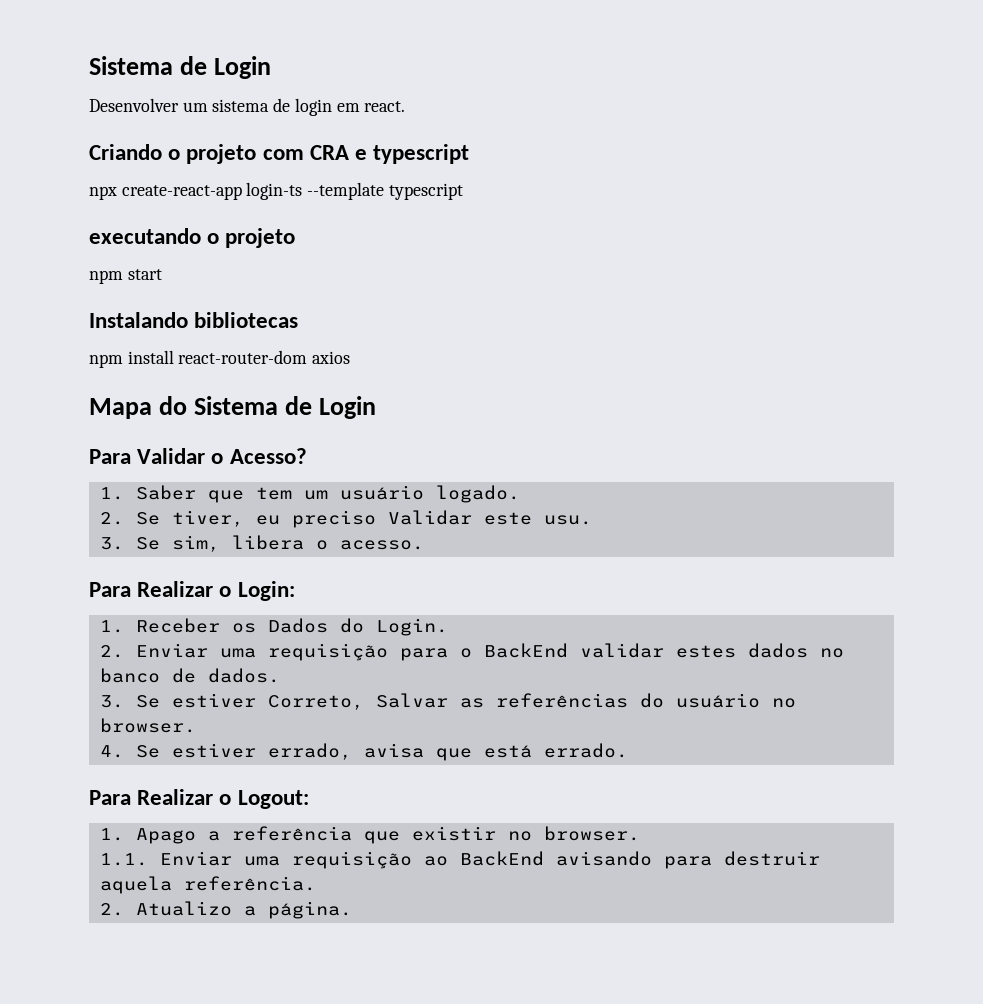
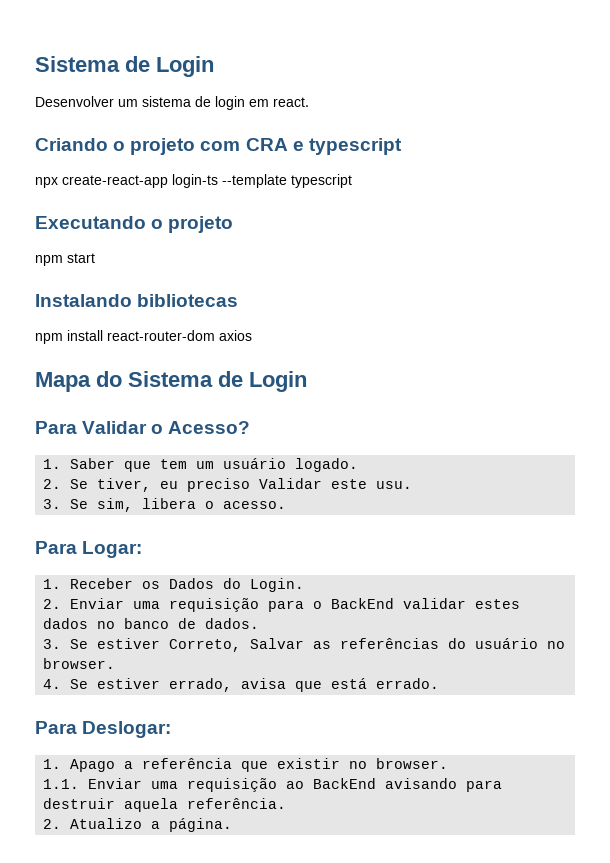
- executando o projeto
+ Executando o projeto
- Para Realizar o Login:
+ Para Logar:
- Para Realizar o Logout:
+ Para Deslogar:

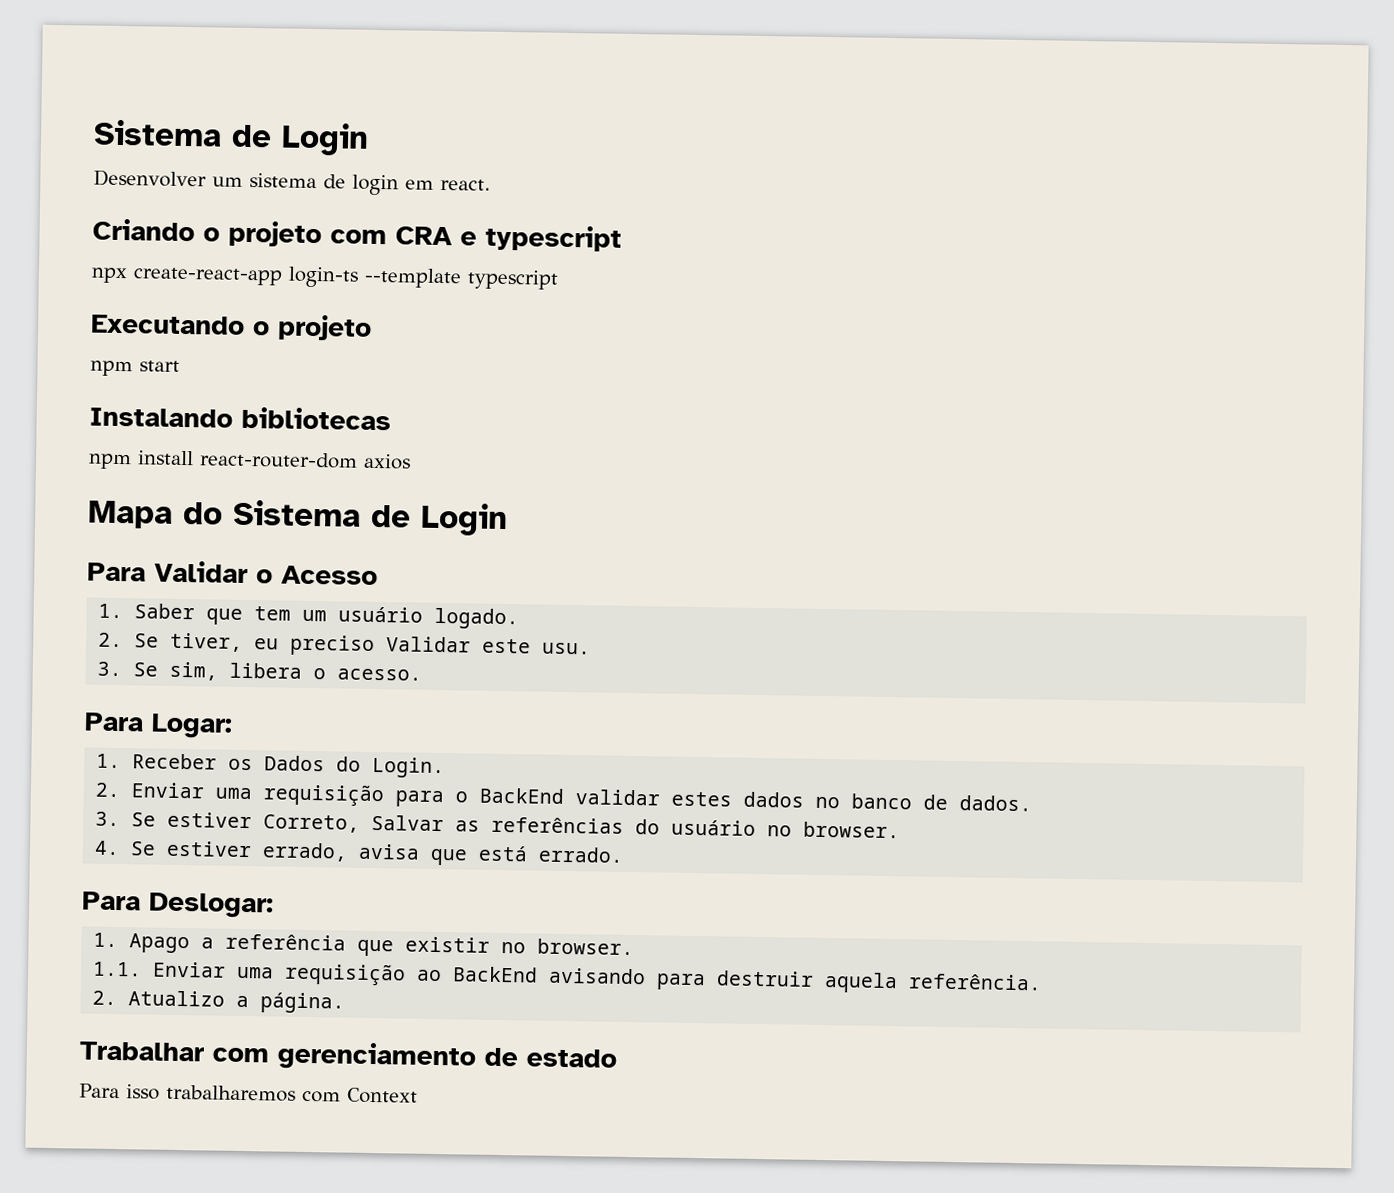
- Para Validar o Acesso?
+ Para Validar o Acesso
+ Trabalhar com gerenciamento de estado
+ Para isso trabalharemos com Context

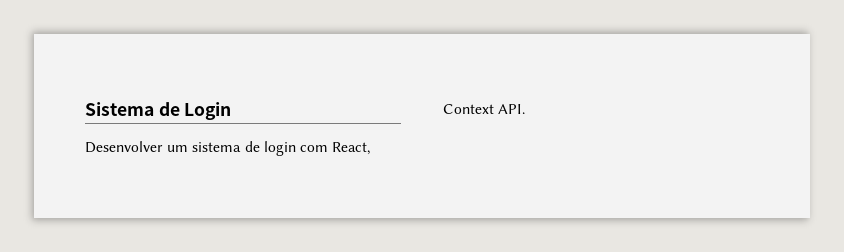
- Desenvolver um sistema de login em react.
- Criando o projeto com CRA e typescript
- npx create-react-app login-ts --template typescript
- Executando o projeto
- npm start
- Instalando bibliotecas
- npm install react-router-dom axios
- Mapa do Sistema de Login
- Para Validar o Acesso
- 1. Saber que tem um usuário logado.
- 2. Se tiver, eu preciso Validar este usu.
- 3. Se sim, libera o acesso.
- Para Logar:
- 1. Receber os Dados do Login.
- 2. Enviar uma requisição para o BackEnd validar estes dados no banco de dados.
- 3. Se estiver Correto, Salvar as referências do usuário no browser.
- 4. Se estiver errado, avisa que está errado.
- Para Deslogar:
- 1. Apago a referência que existir no browser.
- 1.1. Enviar uma requisição ao BackEnd avisando para destruir aquela referência.
- 2. Atualizo a página.
- Trabalhar com gerenciamento de estado
- Para isso trabalharemos com Context
+ Desenvolver um sistema de login com React, Context API.

